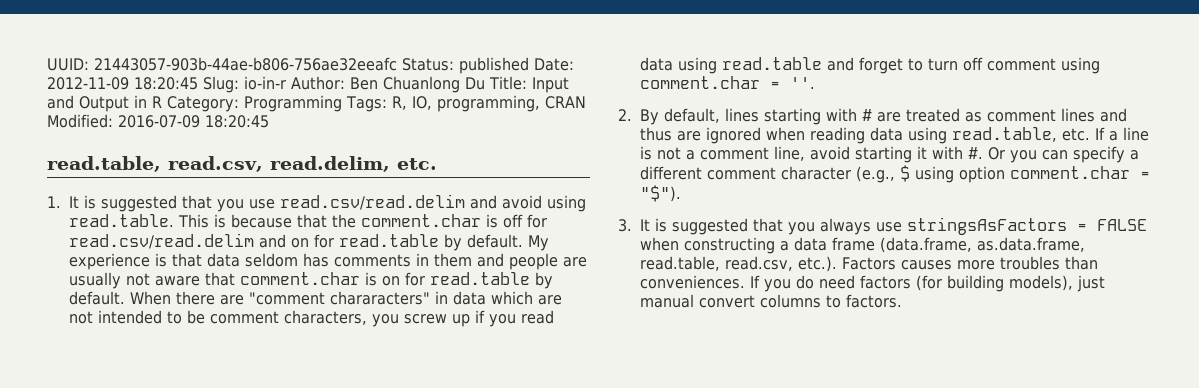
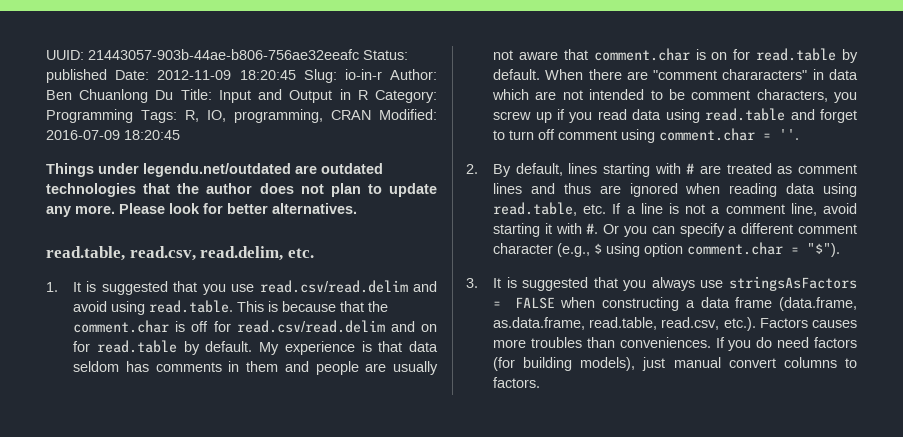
+ Things under legendu.net/outdated are outdated technologies that the author does not plan to update any more. Please look for better alternatives.

